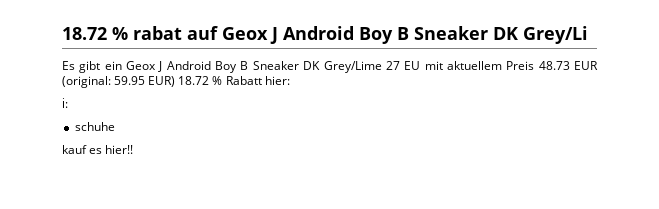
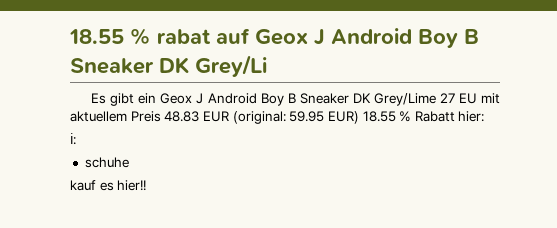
- 18.72 % rabat auf Geox J Android Boy B Sneaker DK Grey/Li
+ 18.55 % rabat auf Geox J Android Boy B Sneaker DK Grey/Li
- Es gibt ein Geox J Android Boy B Sneaker DK Grey/Lime 27 EU mit aktuellem Preis 48.73 EUR (original: 59.95 EUR) 18.72 % Rabatt hier:
+ Es gibt ein Geox J Android Boy B Sneaker DK Grey/Lime 27 EU mit aktuellem Preis 48.83 EUR (original: 59.95 EUR) 18.55 % Rabatt hier:

